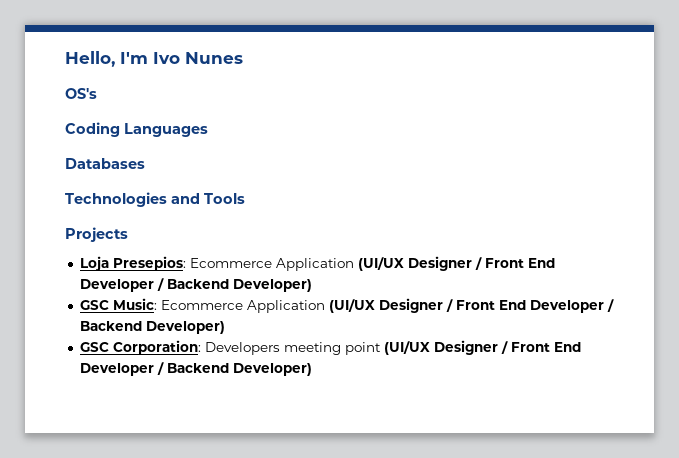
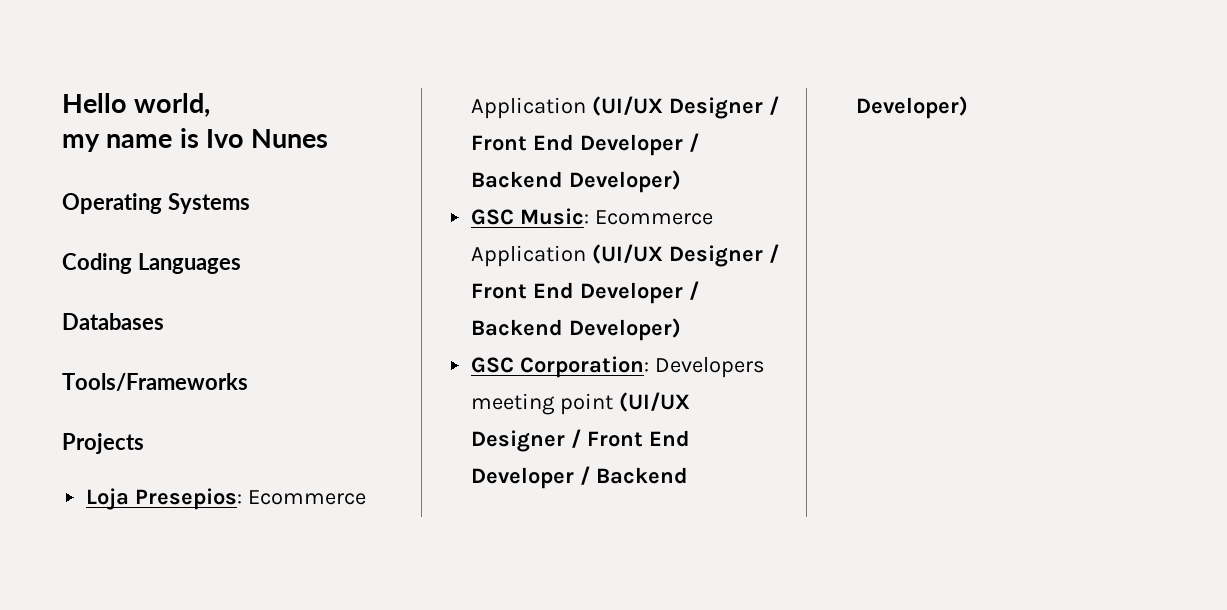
- Hello, I'm Ivo Nunes
+ Hello world,
+ my name is Ivo Nunes
- OS's
+ Operating Systems
- Technologies and Tools
+ Tools/Frameworks

